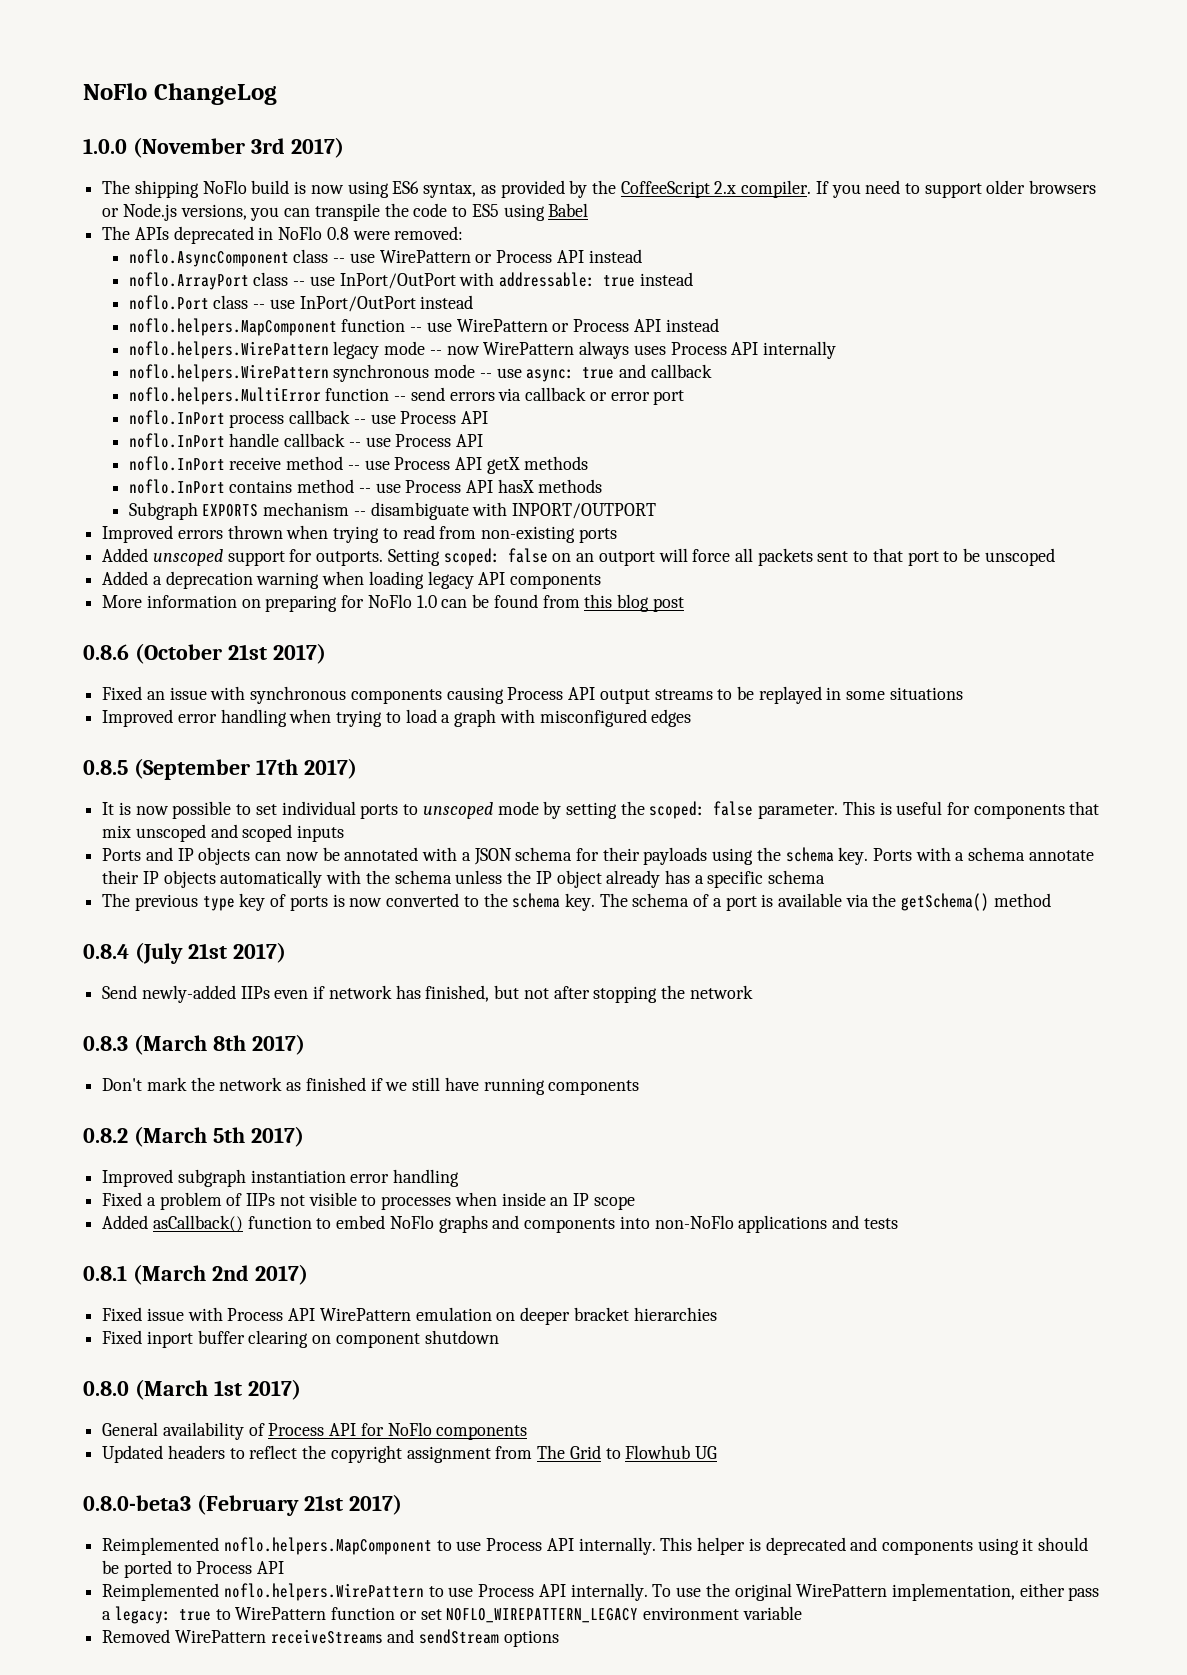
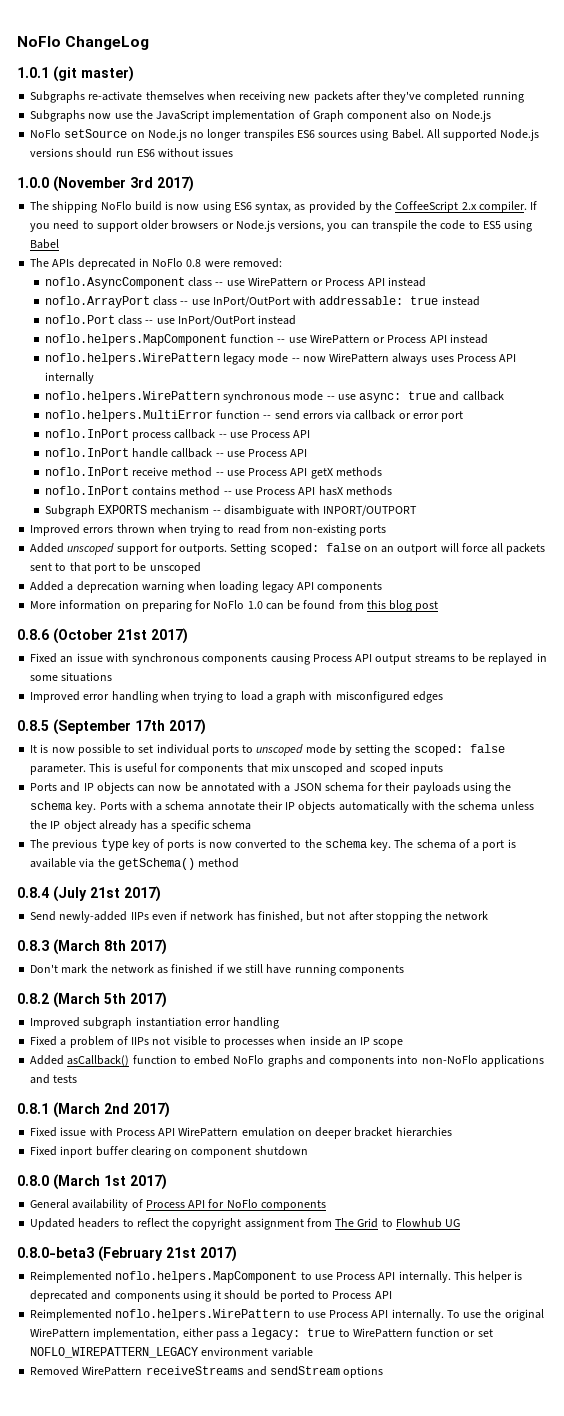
+ 1.0.1 (git master)
+ Subgraphs re-activate themselves when receiving new packets after they've completed running
+ Subgraphs now use the JavaScript implementation of Graph component also on Node.js
+ NoFlo setSource on Node.js no longer transpiles ES6 sources using Babel. All supported Node.js versions should run ES6 without issues

